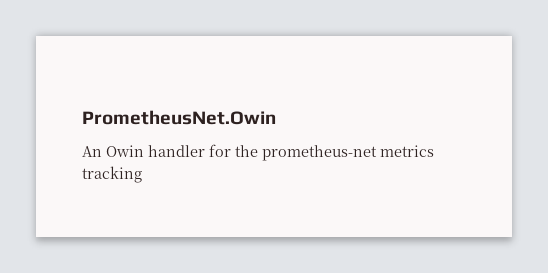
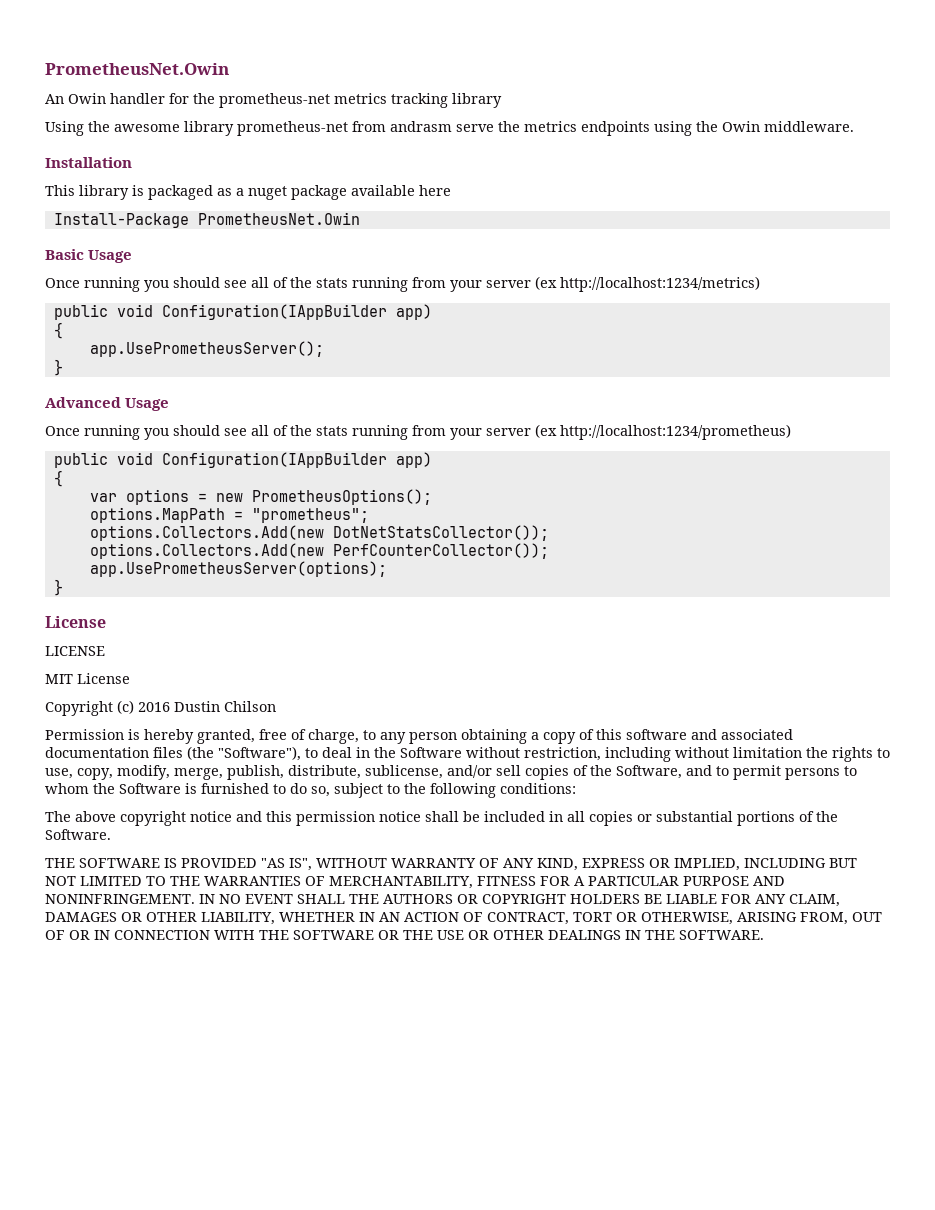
- An Owin handler for the prometheus-net metrics tracking
+ An Owin handler for the prometheus-net metrics tracking library
+ Using the awesome library prometheus-net from andrasm serve the metrics endpoints using the Owin middleware.
+ Installation
+ This library is packaged as a nuget package available here
+ Install-Package PrometheusNet.Owin
+ Basic Usage
+ Once running you should see all of the stats running from your server (ex http://localhost:1234/metrics)
+ public void Configuration(IAppBuilder app)
+ {
+ app.UsePrometheusServer();
+ }
+ Advanced Usage
+ Once running you should see all of the stats running from your server (ex http://localhost:1234/prometheus)
+ public void Configuration(IAppBuilder app)
+ {
+ var options = new PrometheusOptions();
+ options.MapPath = "prometheus";
+ options.Collectors.Add(new DotNetStatsCollector());
+ options.Collectors.Add(new PerfCounterCollector());
+ app.UsePrometheusServer(options);
+ }
+ License
+ LICENSE
+ MIT License
+ Copyright (c) 2016 Dustin Chilson
+ Permission is hereby granted, free of charge, to any person obtaining a copy of this software and associated documentation files (the "Software"), to deal in the Software without restriction, including without limitation the rights to use, copy, modify, merge, publish, distribute, sublicense, and/or sell copies of the Software, and to permit persons to whom the Software is furnished to do so, subject to the following conditions:
+ The above copyright notice and this permission notice shall be included in all copies or substantial portions of the Software.
+ THE SOFTWARE IS PROVIDED "AS IS", WITHOUT WARRANTY OF ANY KIND, EXPRESS OR IMPLIED, INCLUDING BUT NOT LIMITED TO THE WARRANTIES OF MERCHANTABILITY, FITNESS FOR A PARTICULAR PURPOSE AND NONINFRINGEMENT. IN NO EVENT SHALL THE AUTHORS OR COPYRIGHT HOLDERS BE LIABLE FOR ANY CLAIM, DAMAGES OR OTHER LIABILITY, WHETHER IN AN ACTION OF CONTRACT, TORT OR OTHERWISE, ARISING FROM, OUT OF OR IN CONNECTION WITH THE SOFTWARE OR THE USE OR OTHER DEALINGS IN THE SOFTWARE.

